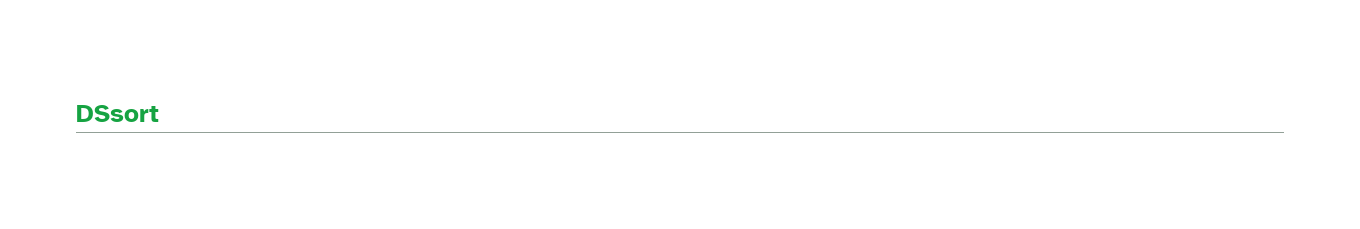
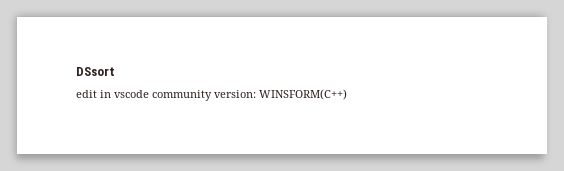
+ edit in vscode community version: WINSFORM(C++)

